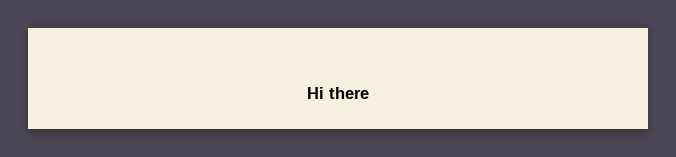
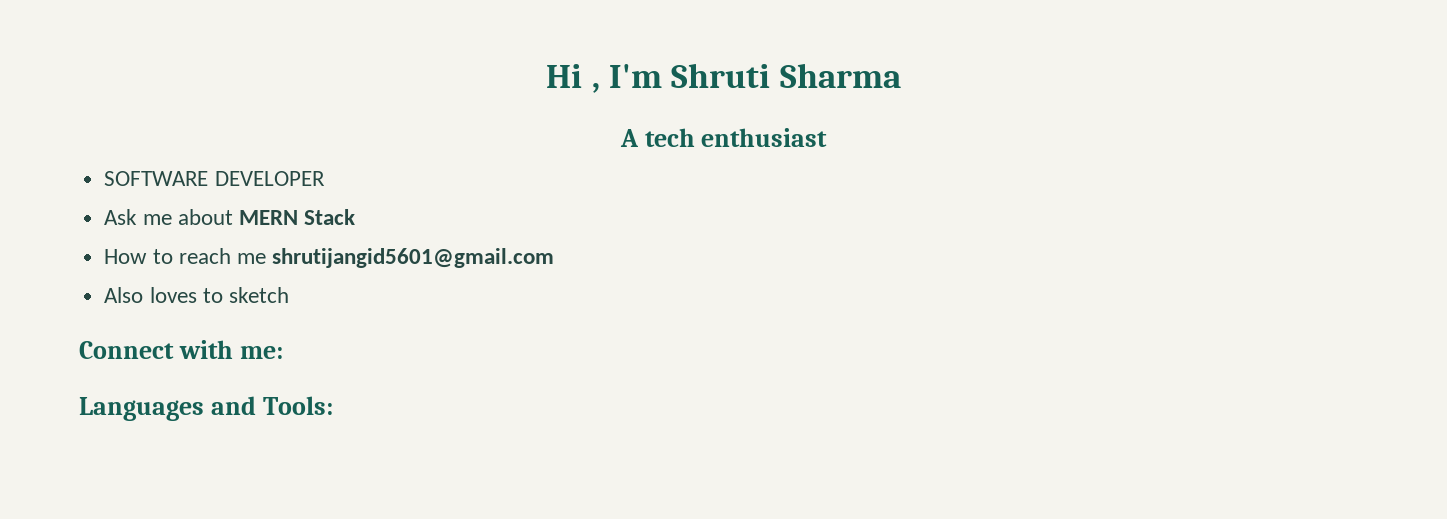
- Hi there
+ Hi , I'm Shruti Sharma
+ A tech enthusiast
+ SOFTWARE DEVELOPER
+ Ask me about MERN Stack
+ How to reach me shrutijangid5601@gmail.com
+ Also loves to sketch
+ Connect with me:
+ Languages and Tools:

